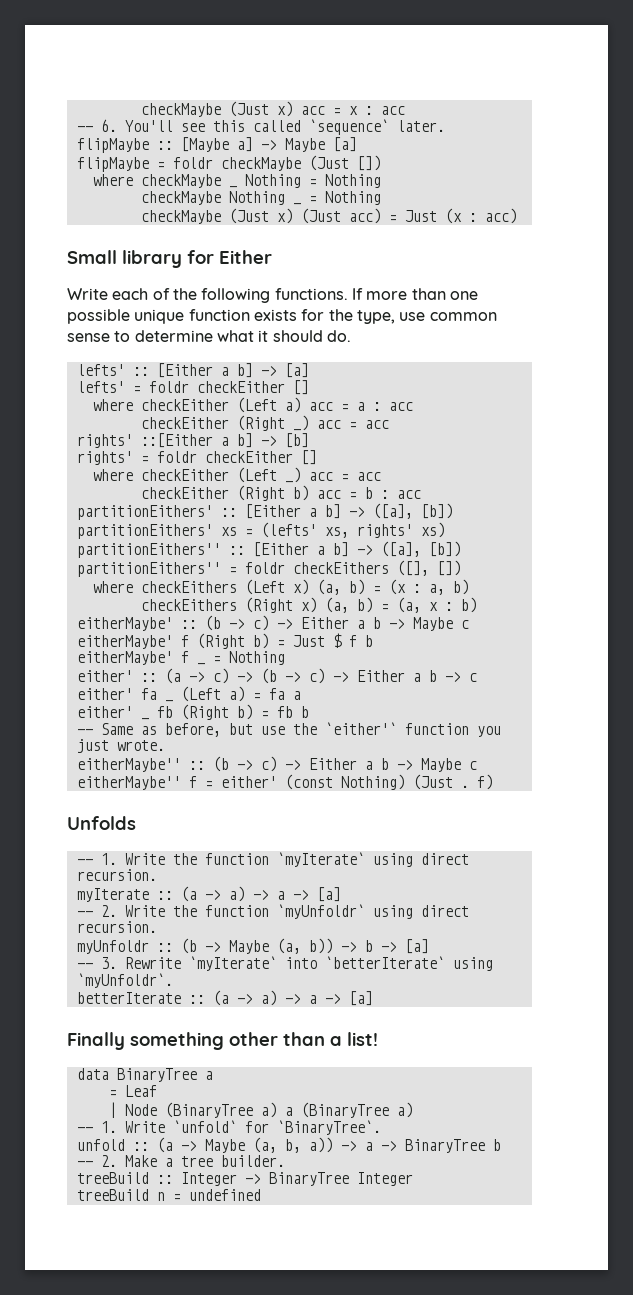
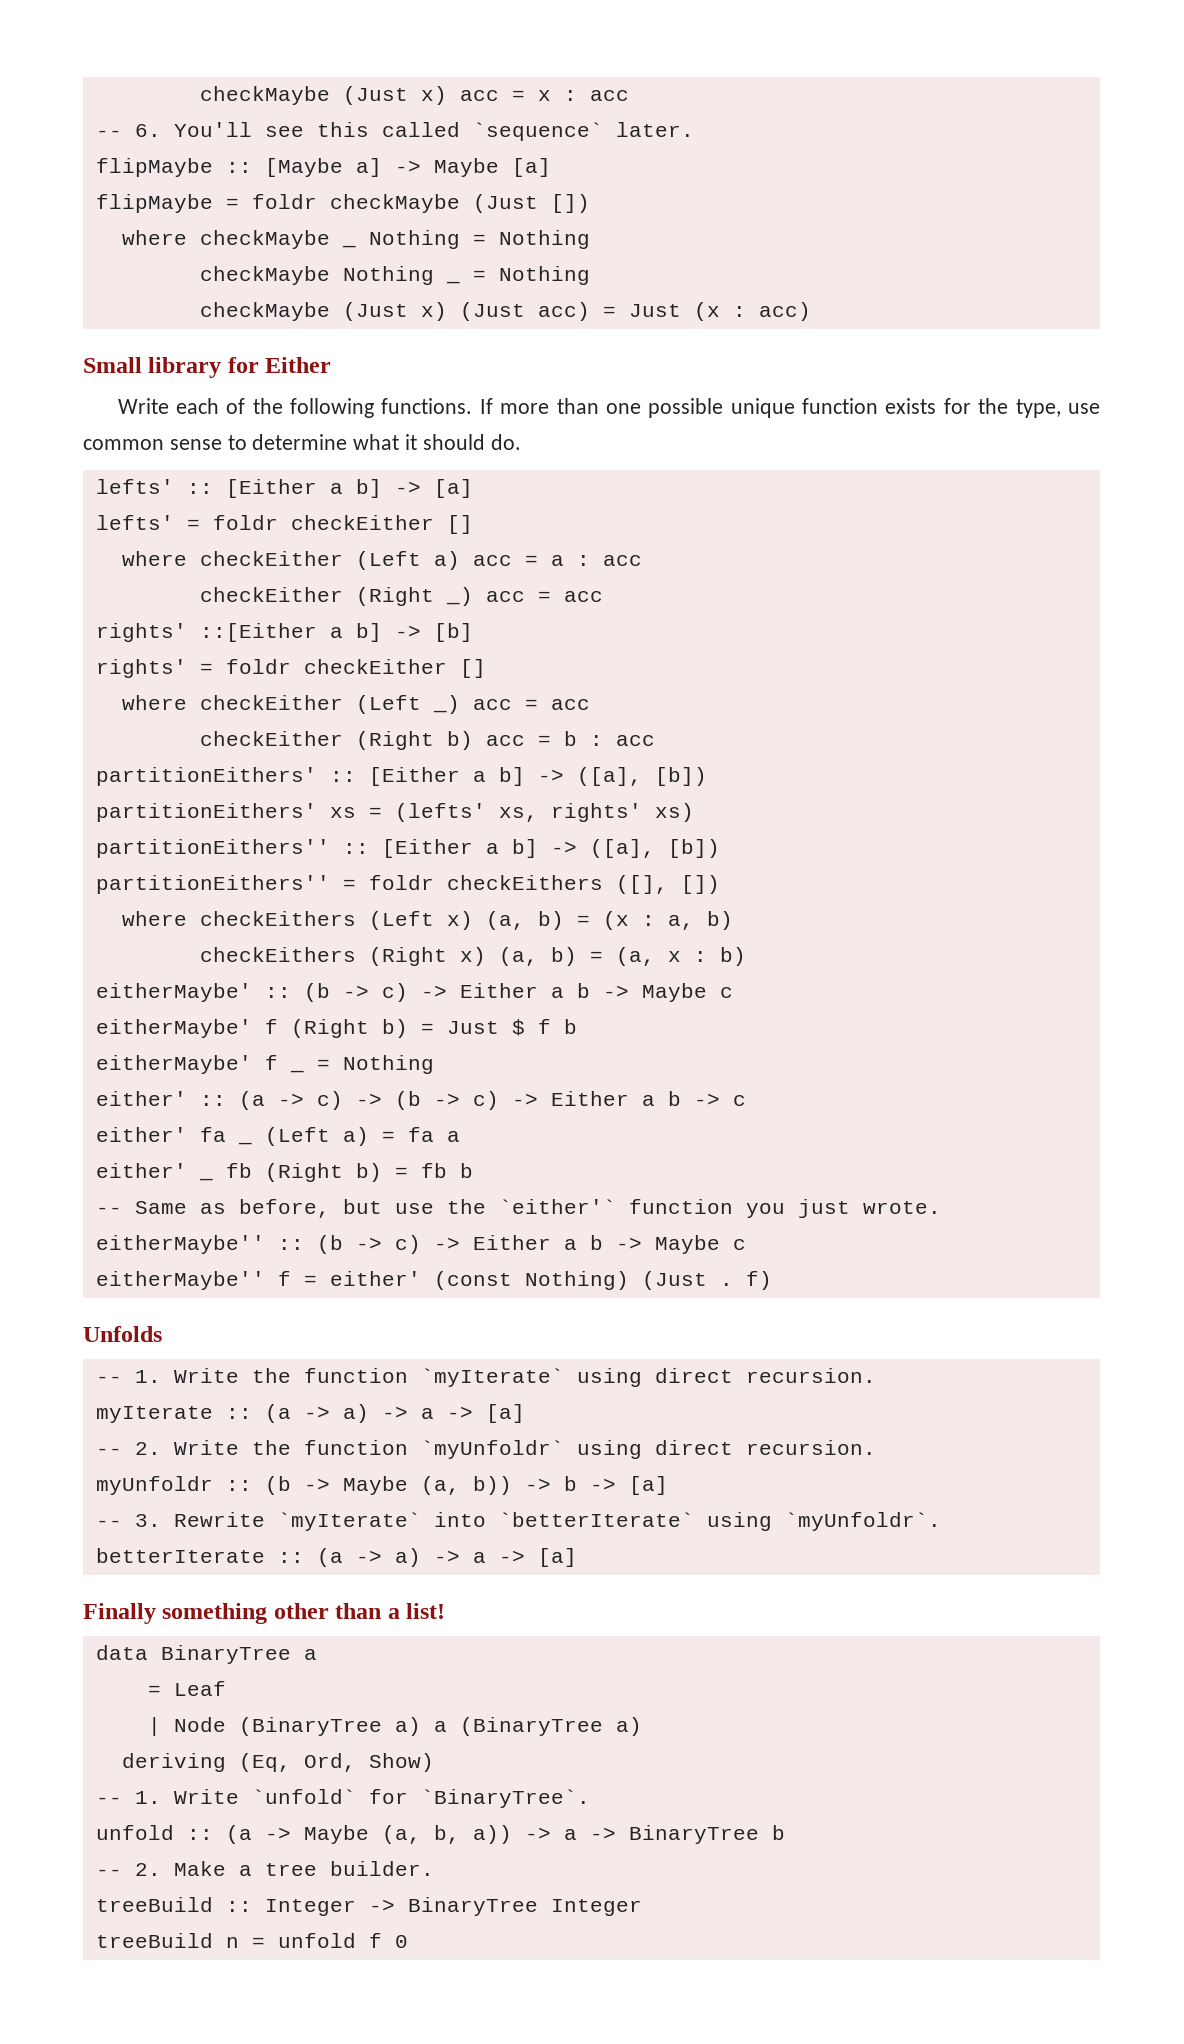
+ deriving (Eq, Ord, Show)
- treeBuild n = undefined
+ treeBuild n = unfold f 0

